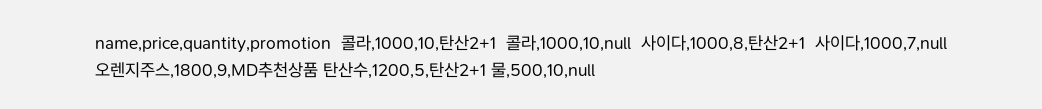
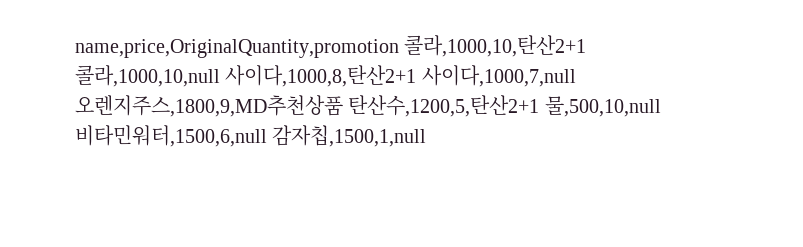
- name,price,quantity,promotion 콜라,1000,10,탄산2+1 콜라,1000,10,null 사이다,1000,8,탄산2+1 사이다,1000,7,null 오렌지주스,1800,9,MD추천상품 탄산수,1200,5,탄산2+1 물,500,10,null
+ name,price,OriginalQuantity,promotion 콜라,1000,10,탄산2+1 콜라,1000,10,null 사이다,1000,8,탄산2+1 사이다,1000,7,null 오렌지주스,1800,9,MD추천상품 탄산수,1200,5,탄산2+1 물,500,10,null 비타민워터,1500,6,null 감자칩,1500,1,null

